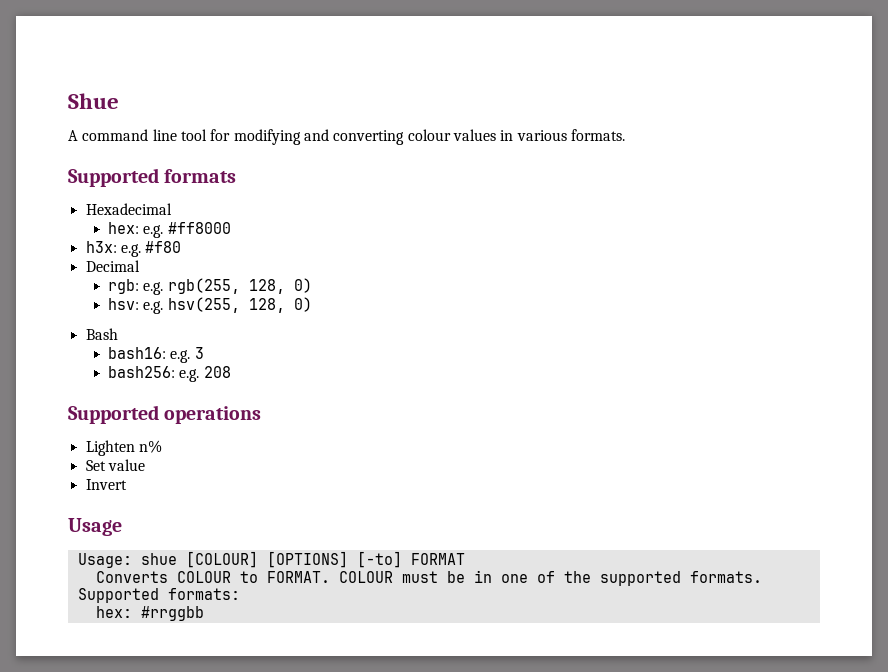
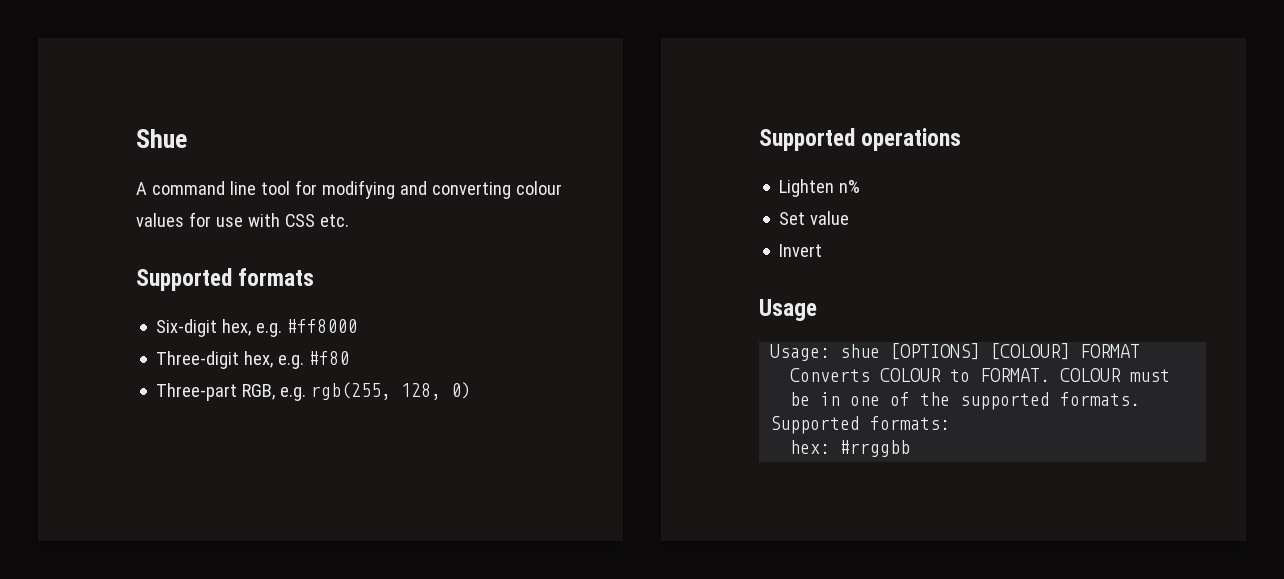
- A command line tool for modifying and converting colour values in various formats.
+ A command line tool for modifying and converting colour values for use with CSS etc.
- Hexadecimal
- hex: e.g. #ff8000
+ Six-digit hex, e.g. #ff8000
- h3x: e.g. #f80
+ Three-digit hex, e.g. #f80
- Decimal
- rgb: e.g. rgb(255, 128, 0)
+ Three-part RGB, e.g. rgb(255, 128, 0)
- hsv: e.g. hsv(255, 128, 0)
- Bash
- bash16: e.g. 3
- bash256: e.g. 208
- Usage: shue [COLOUR] [OPTIONS] [-to] FORMAT
+ Usage: shue [OPTIONS] [COLOUR] FORMAT

